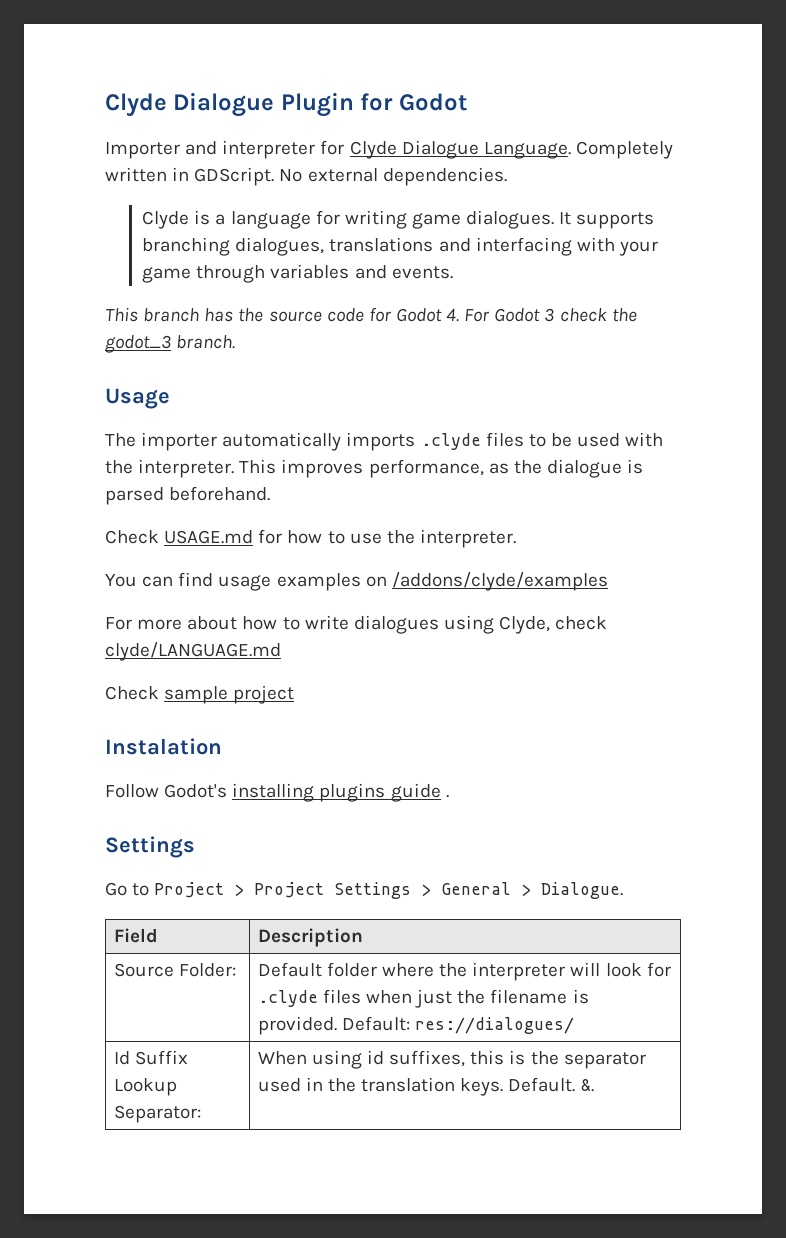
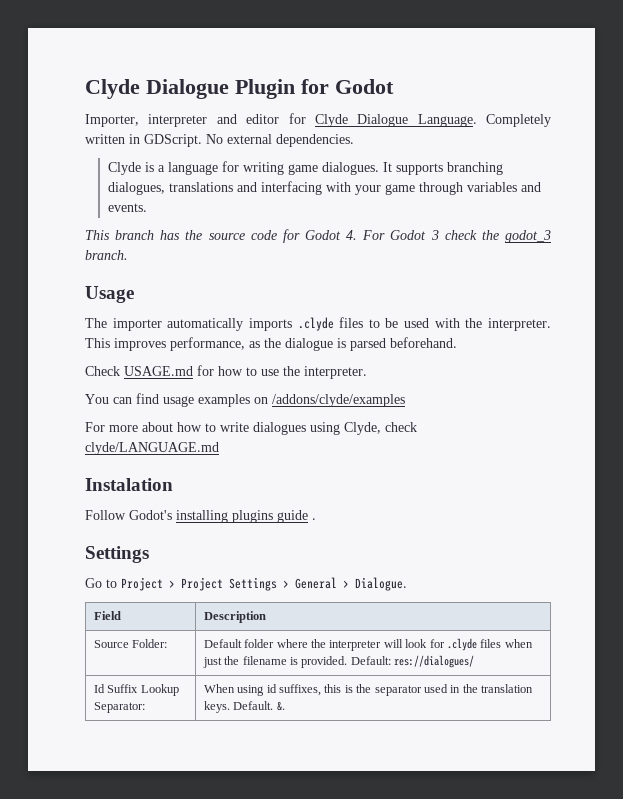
- Importer and interpreter for Clyde Dialogue Language.
+ Importer, interpreter and editor for Clyde Dialogue Language.
- Check sample project

